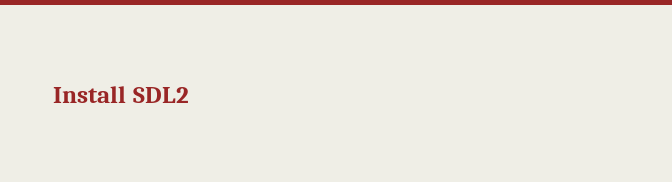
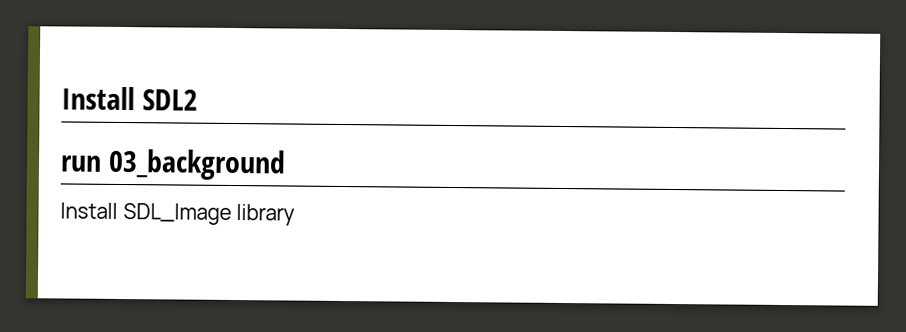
+ run 03_background
+ Install SDL_Image library

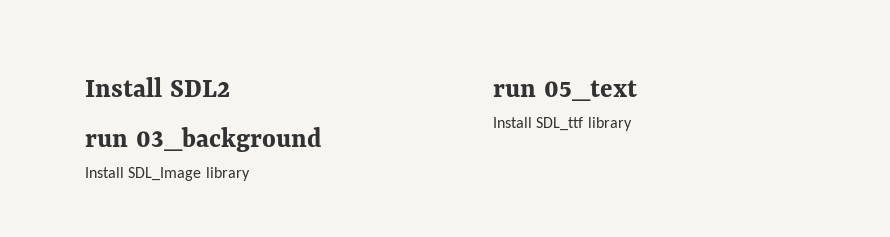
+ run 05_text
+ Install SDL_ttf library

